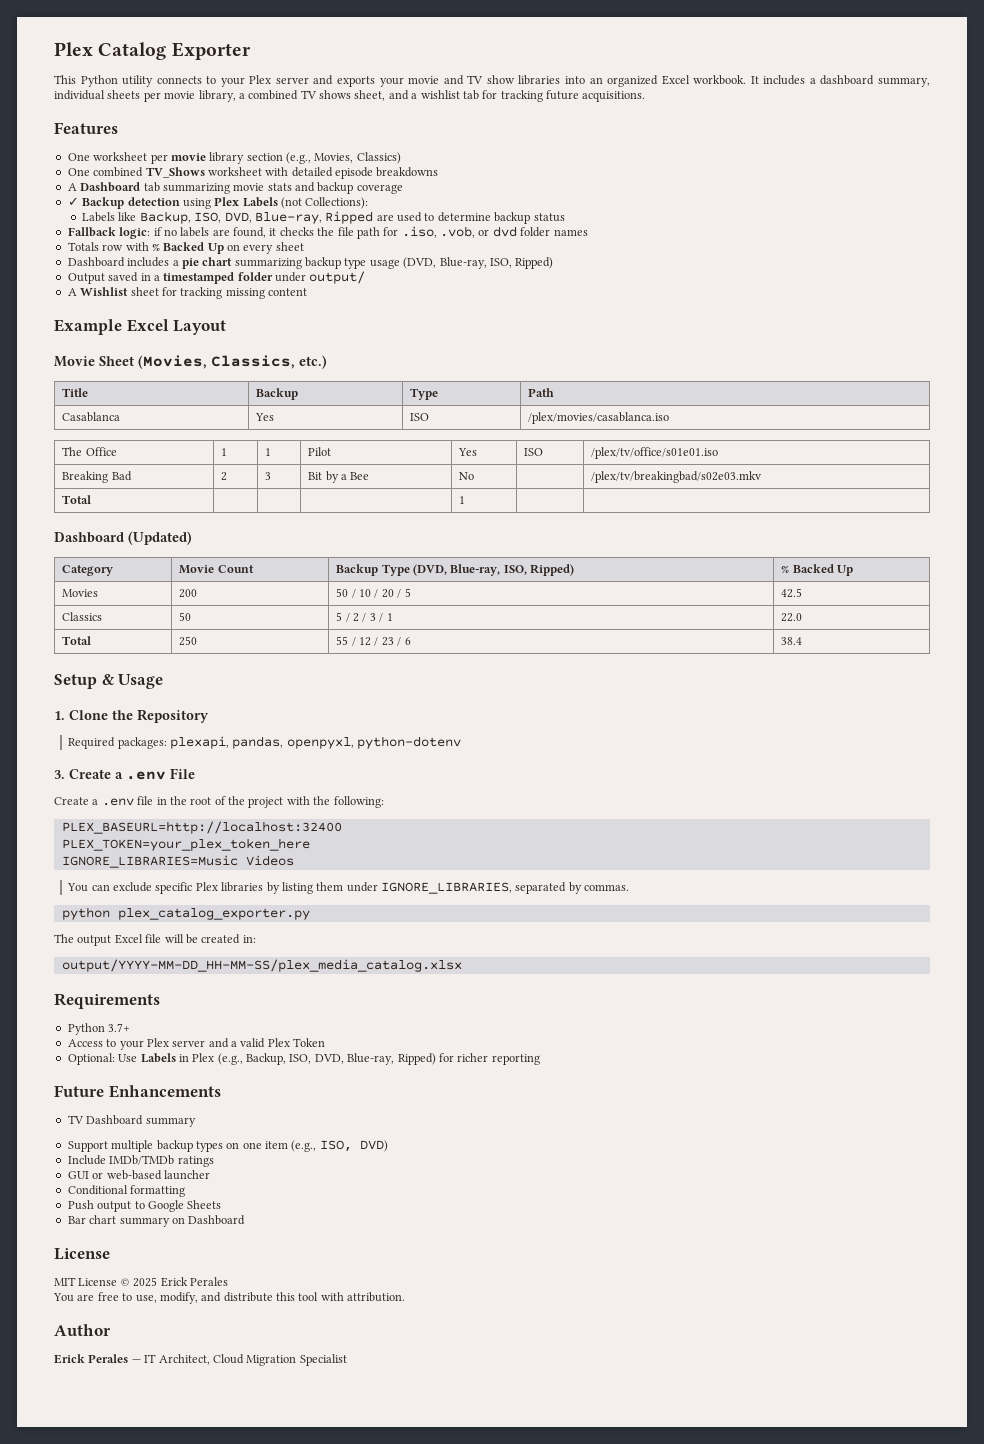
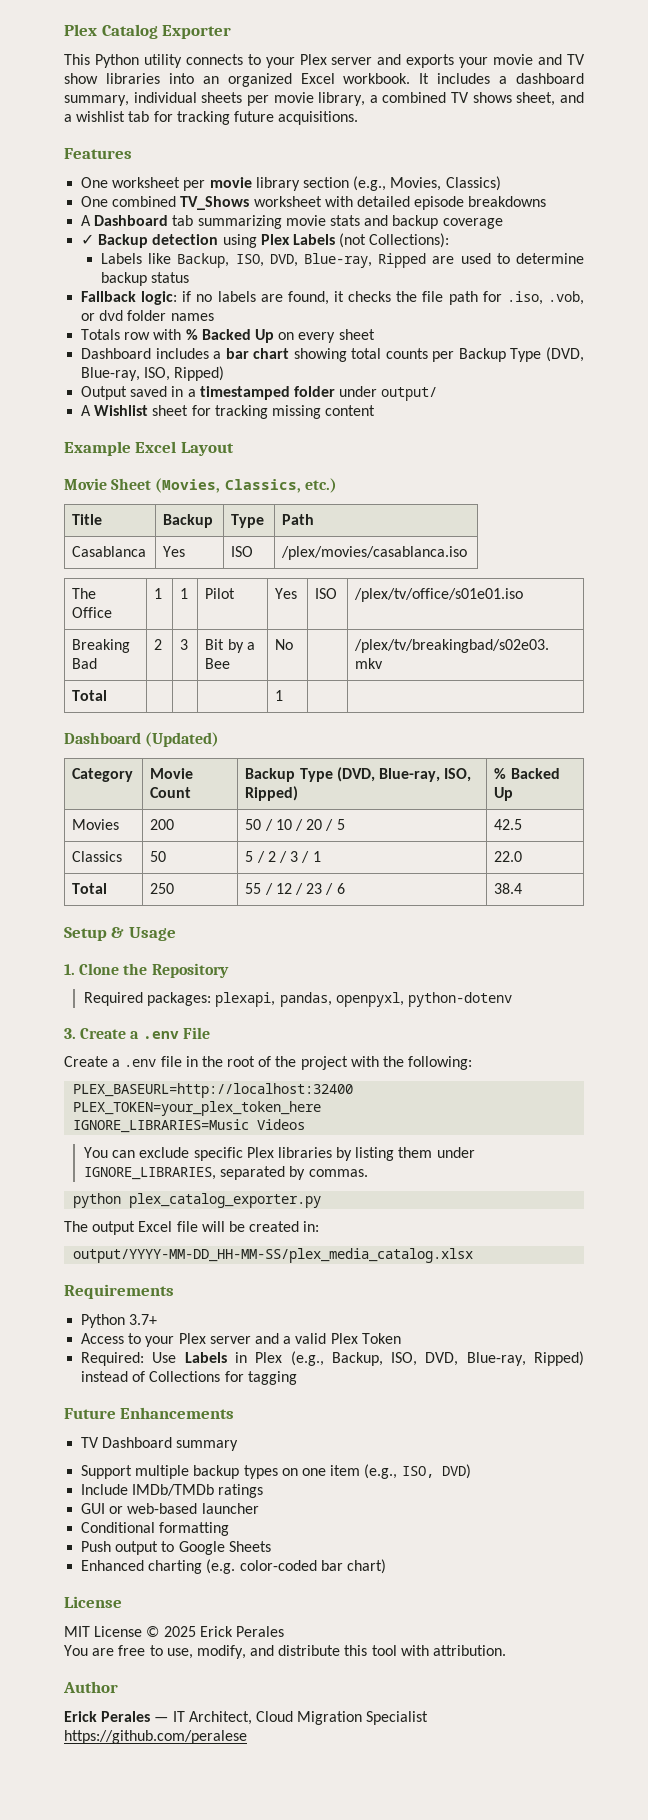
- Dashboard includes a pie chart summarizing backup type usage (DVD, Blue-ray, ISO, Ripped)
+ Dashboard includes a bar chart showing total counts per Backup Type (DVD, Blue-ray, ISO, Ripped)
- Optional: Use Labels in Plex (e.g., Backup, ISO, DVD, Blue-ray, Ripped) for richer reporting
+ Required: Use Labels in Plex (e.g., Backup, ISO, DVD, Blue-ray, Ripped) instead of Collections for tagging
- Bar chart summary on Dashboard
+ Enhanced charting (e.g. color-coded bar chart)
- Erick Perales — IT Architect, Cloud Migration Specialist
+ Erick Perales — IT Architect, Cloud Migration Specialist https://github.com/peralese

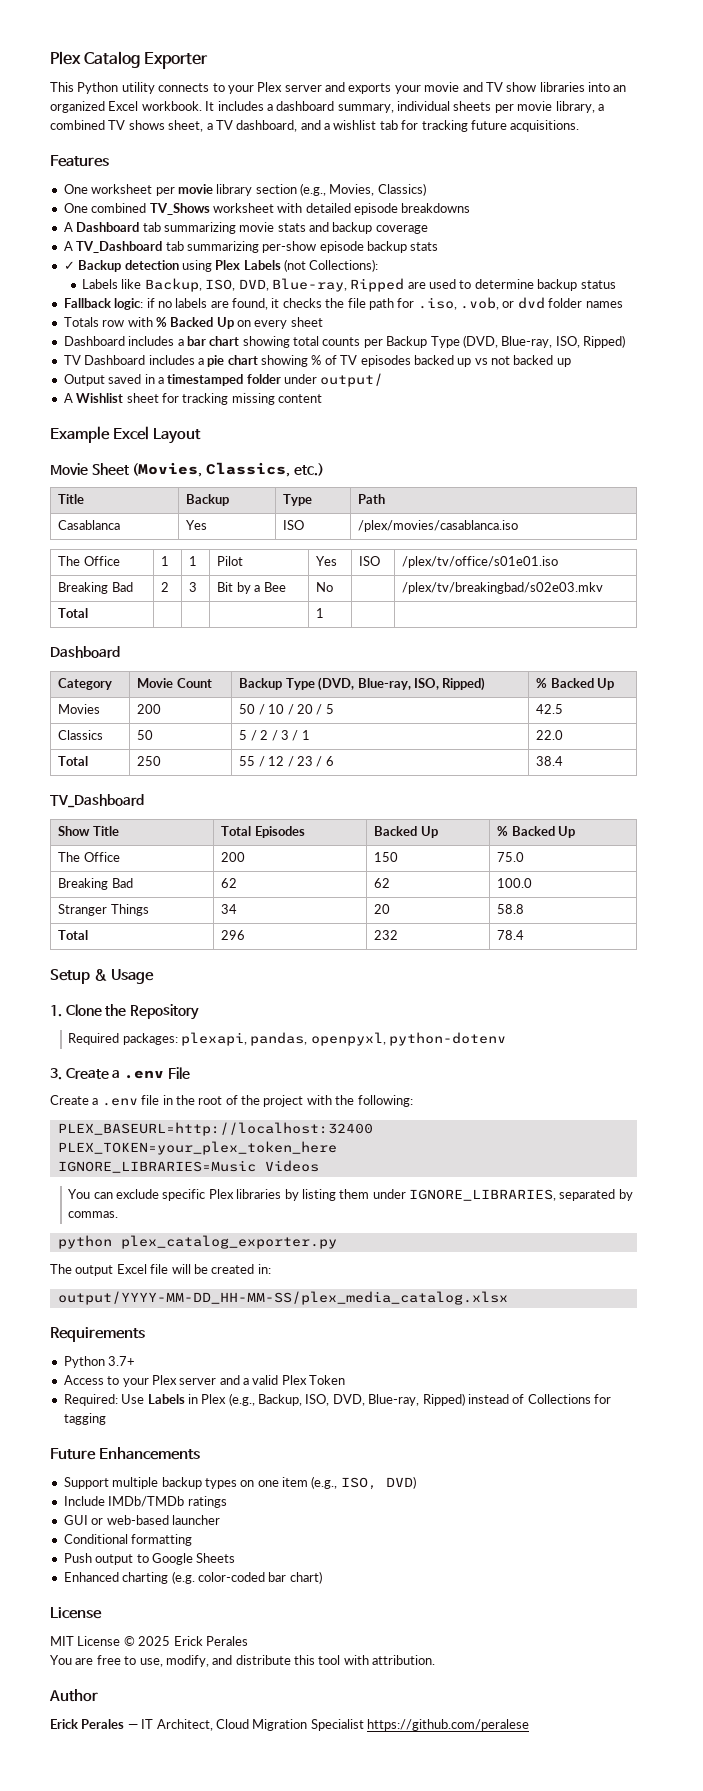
- It includes a dashboard summary, individual sheets per movie library, a combined TV shows sheet, and a wishlist tab for tracking future acquisitions.
+ It includes a dashboard summary, individual sheets per movie library, a combined TV shows sheet, a TV dashboard, and a wishlist tab for tracking future acquisitions.
+ A TV_Dashboard tab summarizing per-show episode backup stats
+ TV Dashboard includes a pie chart showing % of TV episodes backed up vs not backed up
  Total | | | | 1 | |
- Dashboard (Updated)
+ Dashboard
  Total | 250 | 55 / 12 / 23 / 6 | 38.4
+ TV_Dashboard
+ Show Title | Total Episodes | Backed Up | % Backed Up
+ The Office | 200 | 150 | 75.0
+ Breaking Bad | 62 | 62 | 100.0
+ Stranger Things | 34 | 20 | 58.8
+ Total | 296 | 232 | 78.4
- TV Dashboard summary

